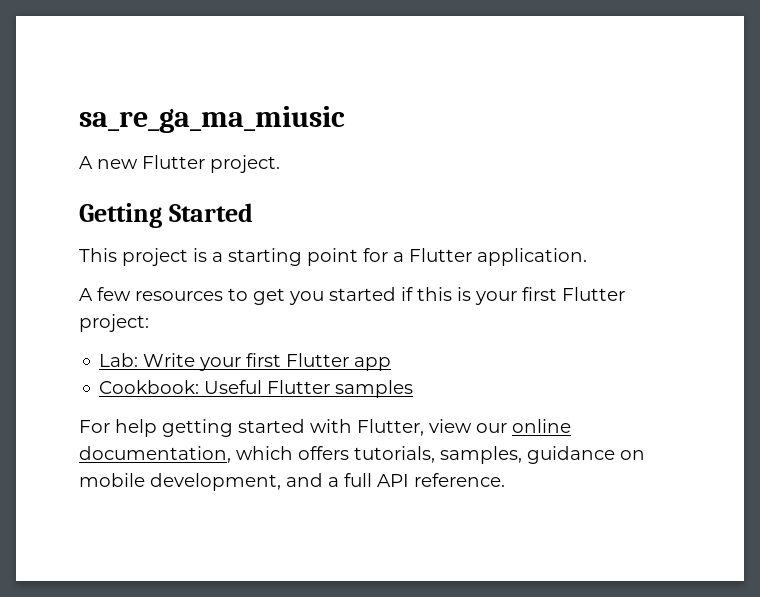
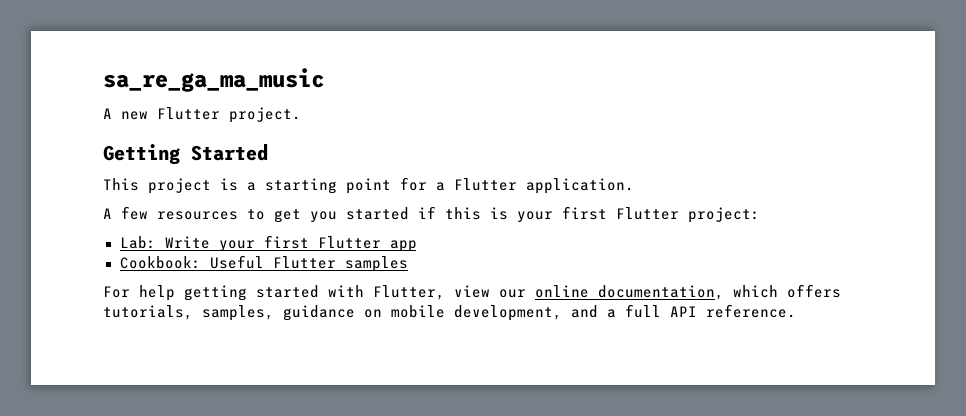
- sa_re_ga_ma_miusic
+ sa_re_ga_ma_music

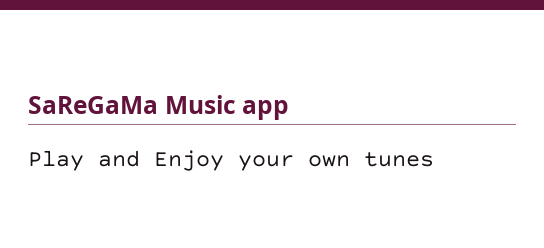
- sa_re_ga_ma_music
- A new Flutter project.
- Getting Started
- This project is a starting point for a Flutter application.
- A few resources to get you started if this is your first Flutter project:
- Lab: Write your first Flutter app
- Cookbook: Useful Flutter samples
- For help getting started with Flutter, view our online documentation, which offers tutorials, samples, guidance on mobile development, and a full API reference.
+ SaReGaMa Music app
+ Play and Enjoy your own tunes

